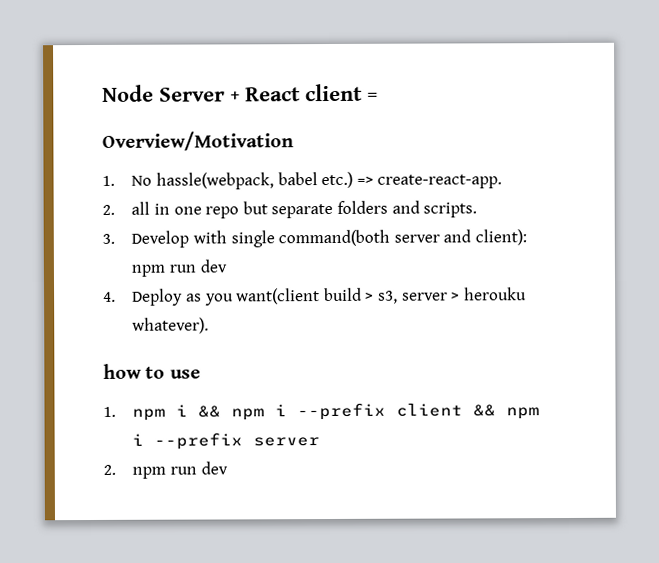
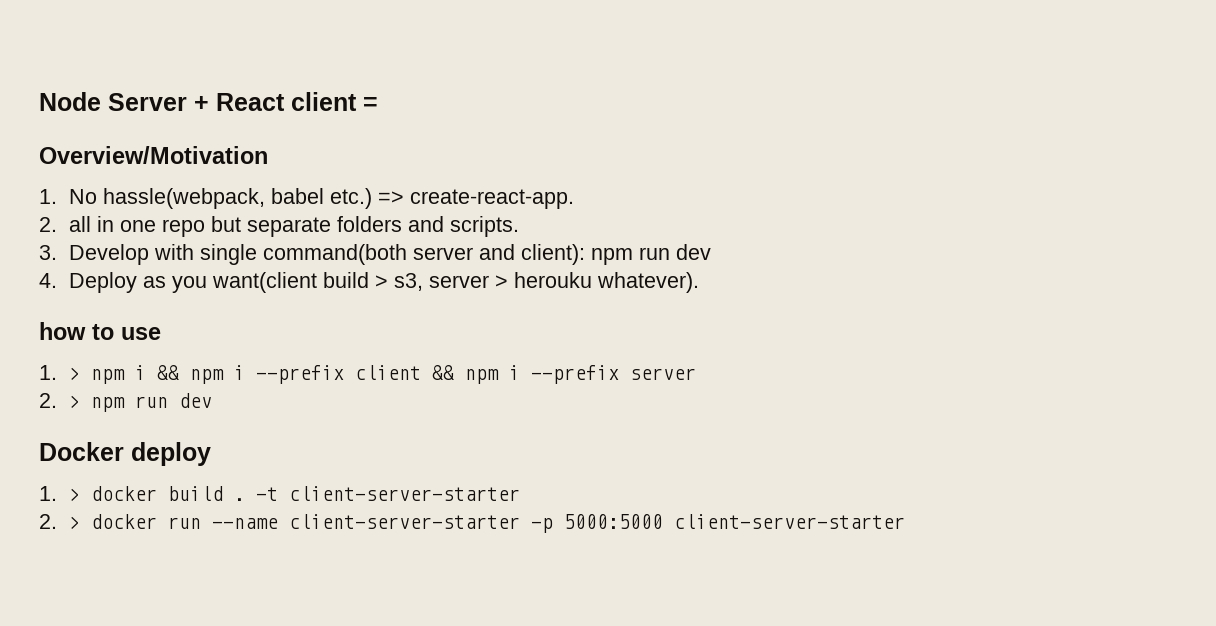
- 1. npm i && npm i --prefix client && npm i --prefix server
+ 1. > npm i && npm i --prefix client && npm i --prefix server
- 2. npm run dev
+ 2. > npm run dev
+ Docker deploy
+ 1. > docker build . -t client-server-starter
+ 2. > docker run --name client-server-starter -p 5000:5000 client-server-starter

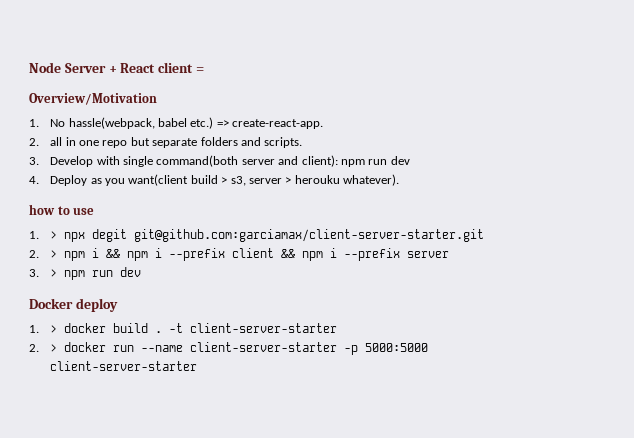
- 1. > npm i && npm i --prefix client && npm i --prefix server
+ 1. > npx degit git@github.com:garciamax/client-server-starter.git
+ 2. > npm i && npm i --prefix client && npm i --prefix server
- 2. > npm run dev
+ 3. > npm run dev

